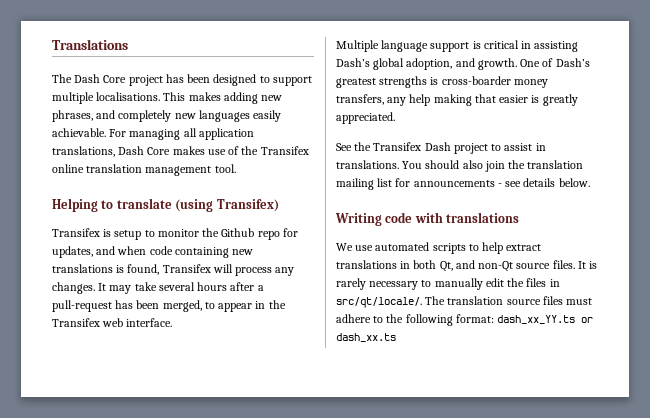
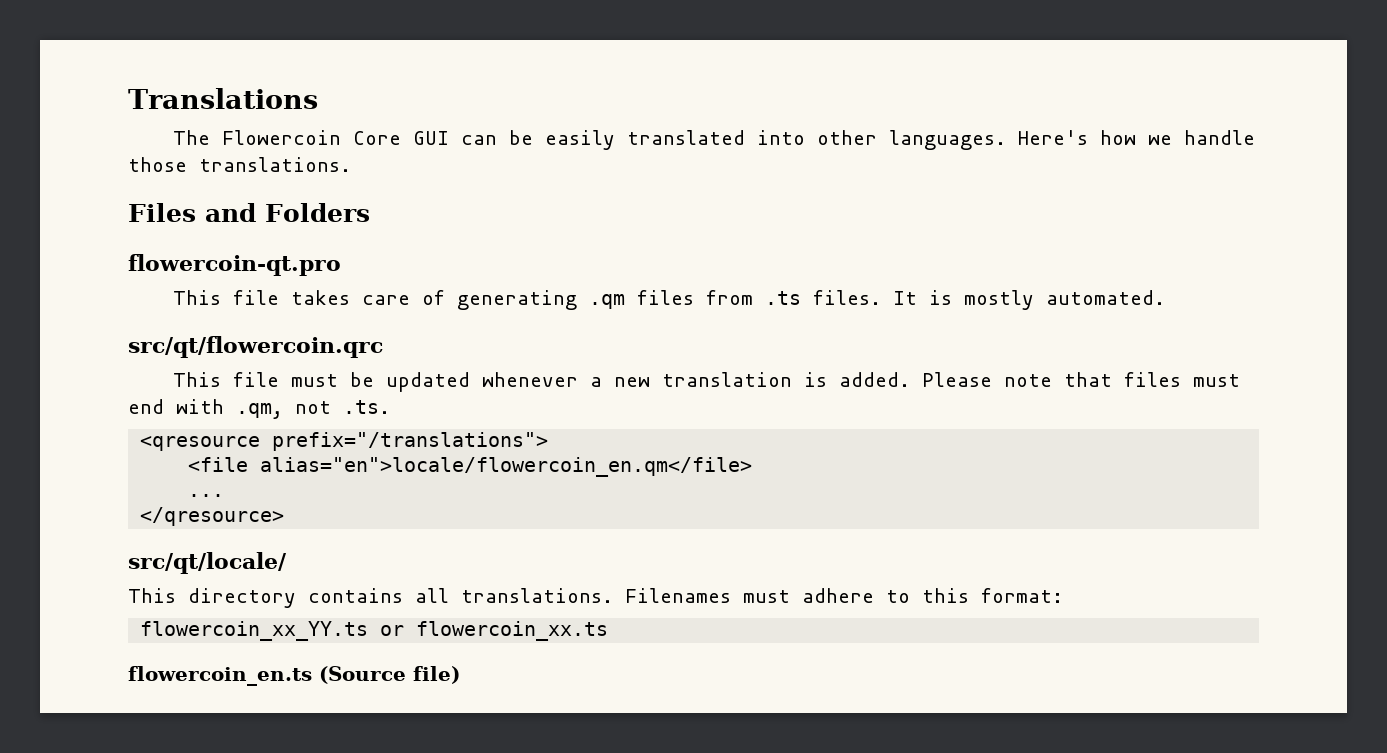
- The Dash Core project has been designed to support multiple localisations. This makes adding new phrases, and completely new languages easily achievable. For managing all application translations, Dash Core makes use of the Transifex online translation management tool.
- Helping to translate (using Transifex)
- Transifex is setup to monitor the Github repo for updates, and when code containing new translations is found, Transifex will process any changes. It may take several hours after a pull-request has been merged, to appear in the Transifex web interface.
- Multiple language support is critical in assisting Dash’s global adoption, and growth. One of Dash’s greatest strengths is cross-boarder money transfers, any help making that easier is greatly appreciated.
- See the Transifex Dash project to assist in translations. You should also join the translation mailing list for announcements - see details below.
- Writing code with translations
- We use automated scripts to help extract translations in both Qt, and non-Qt source files. It is rarely necessary to manually edit the files in src/qt/locale/. The translation source files must adhere to the following format: dash_xx_YY.ts or dash_xx.ts
+ The Flowercoin Core GUI can be easily translated into other languages. Here's how we handle those translations.
+ Files and Folders
+ flowercoin-qt.pro
+ This file takes care of generating .qm files from .ts files. It is mostly automated.
+ src/qt/flowercoin.qrc
+ This file must be updated whenever a new translation is added. Please note that files must end with .qm, not .ts.
+ <qresource prefix="/translations">
+ <file alias="en">locale/flowercoin_en.qm</file>
+ ...
+ </qresource>
+ src/qt/locale/
+ This directory contains all translations. Filenames must adhere to this format:
+ flowercoin_xx_YY.ts or flowercoin_xx.ts
+ flowercoin_en.ts (Source file)

